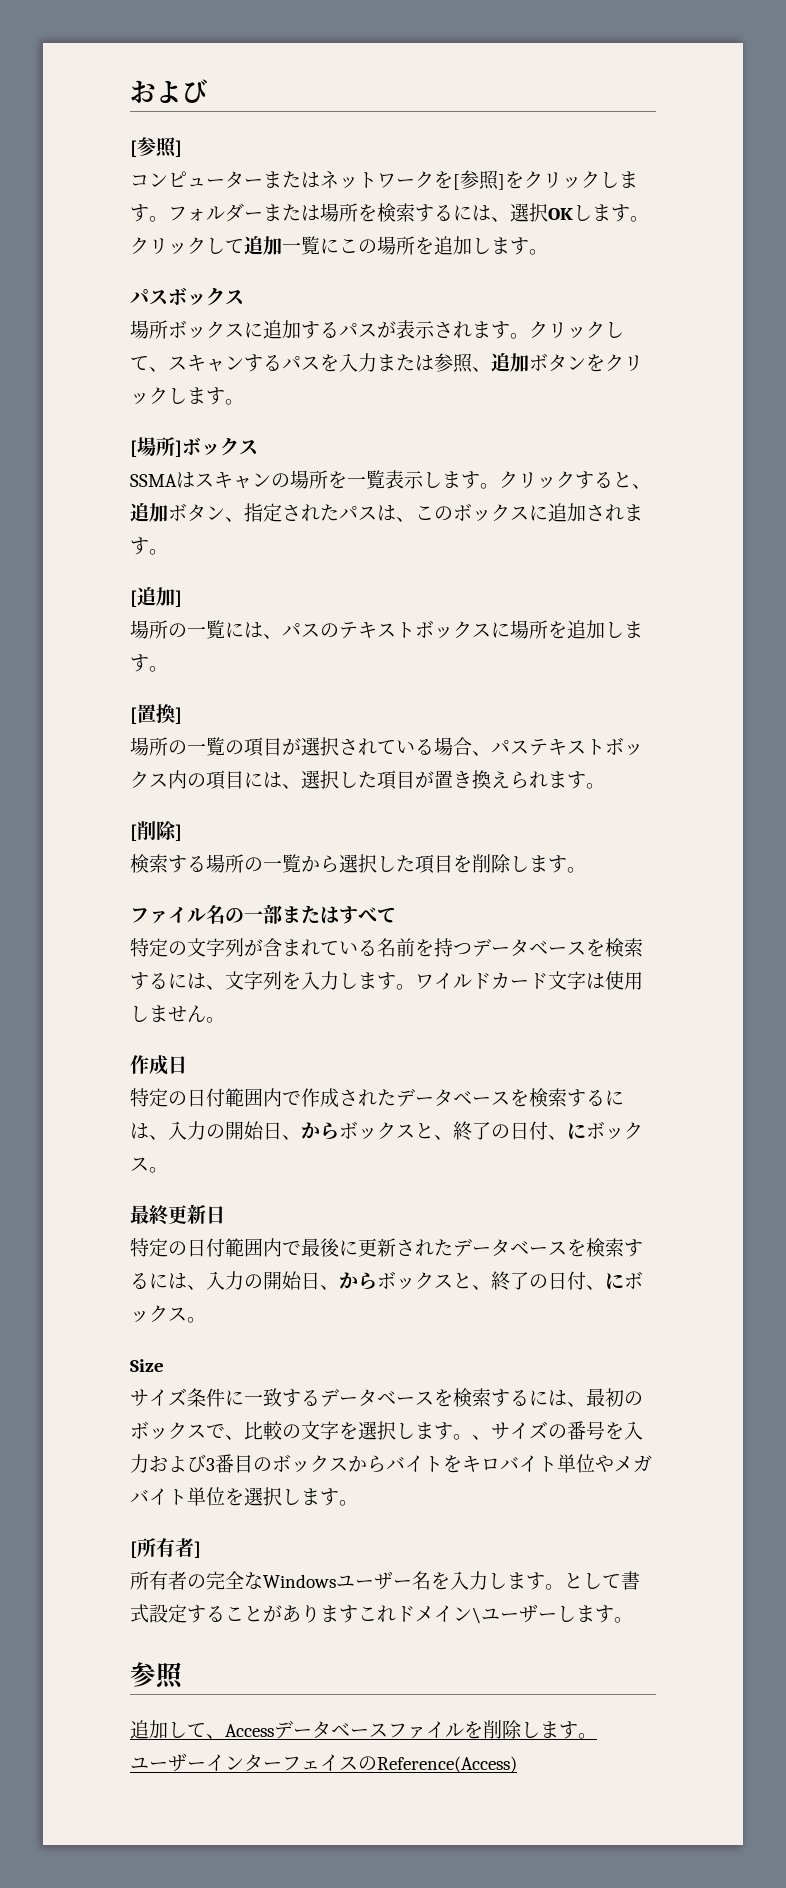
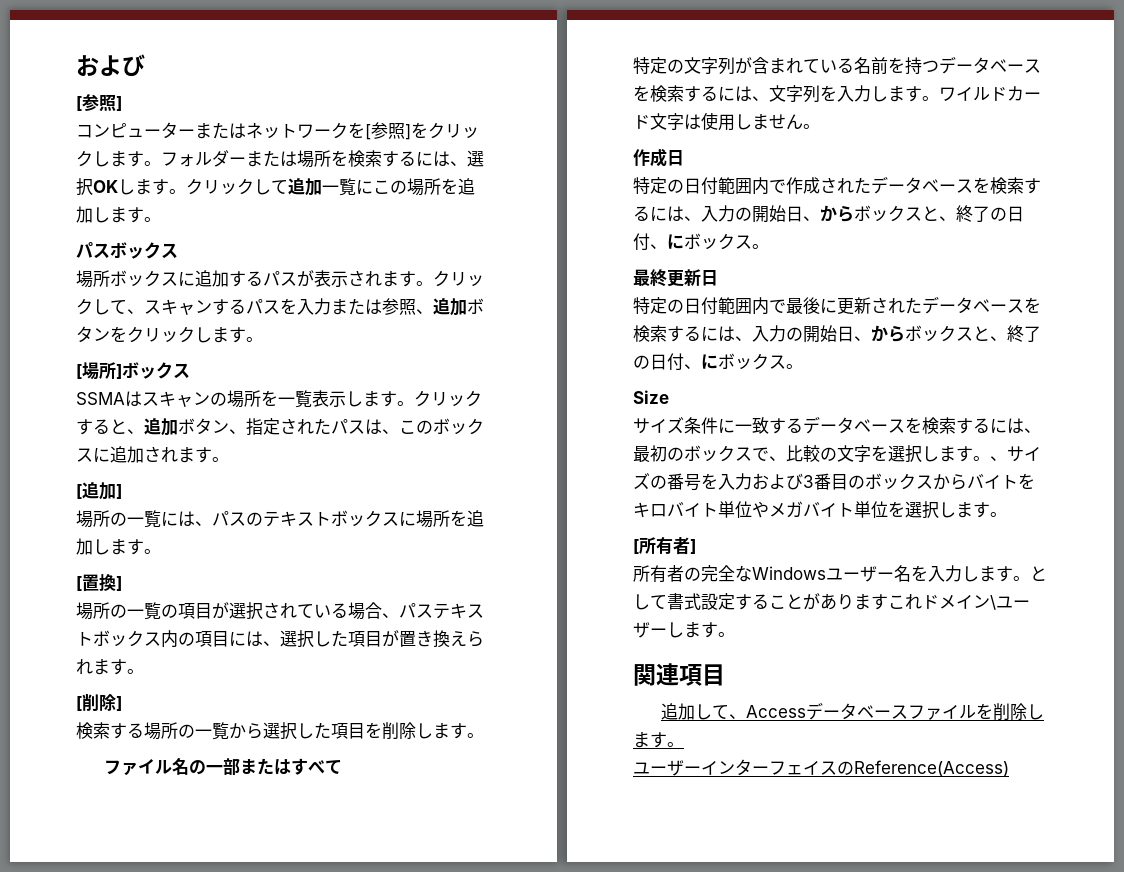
  として書式設定することがありますこれドメイン\ユーザーします。
- 参照
+ 関連項目

